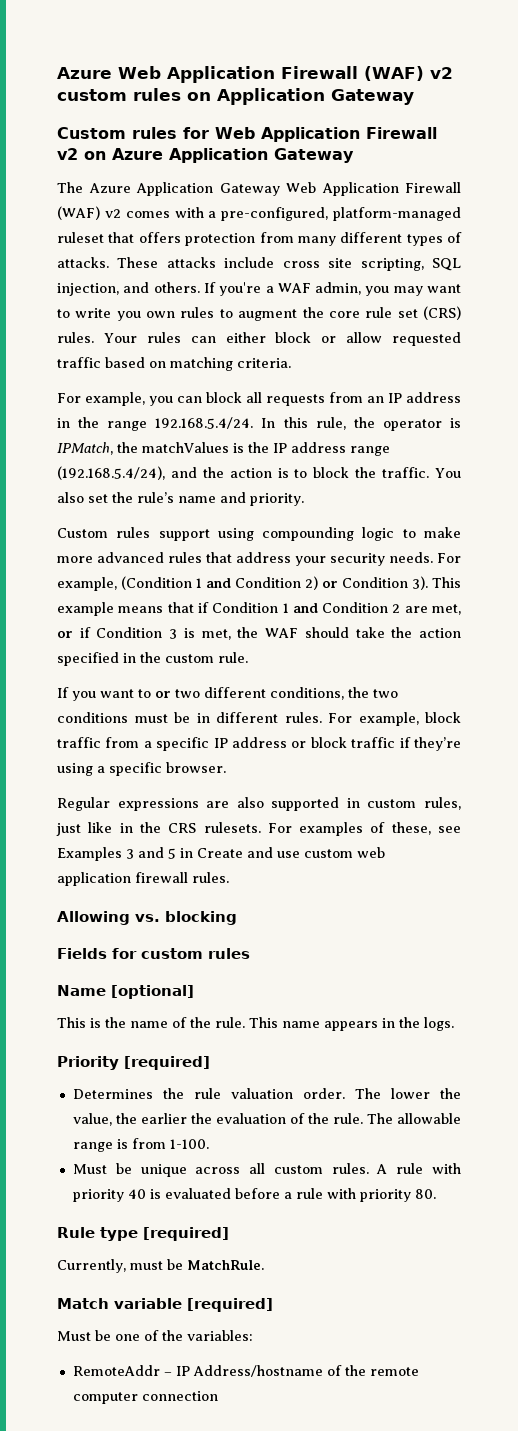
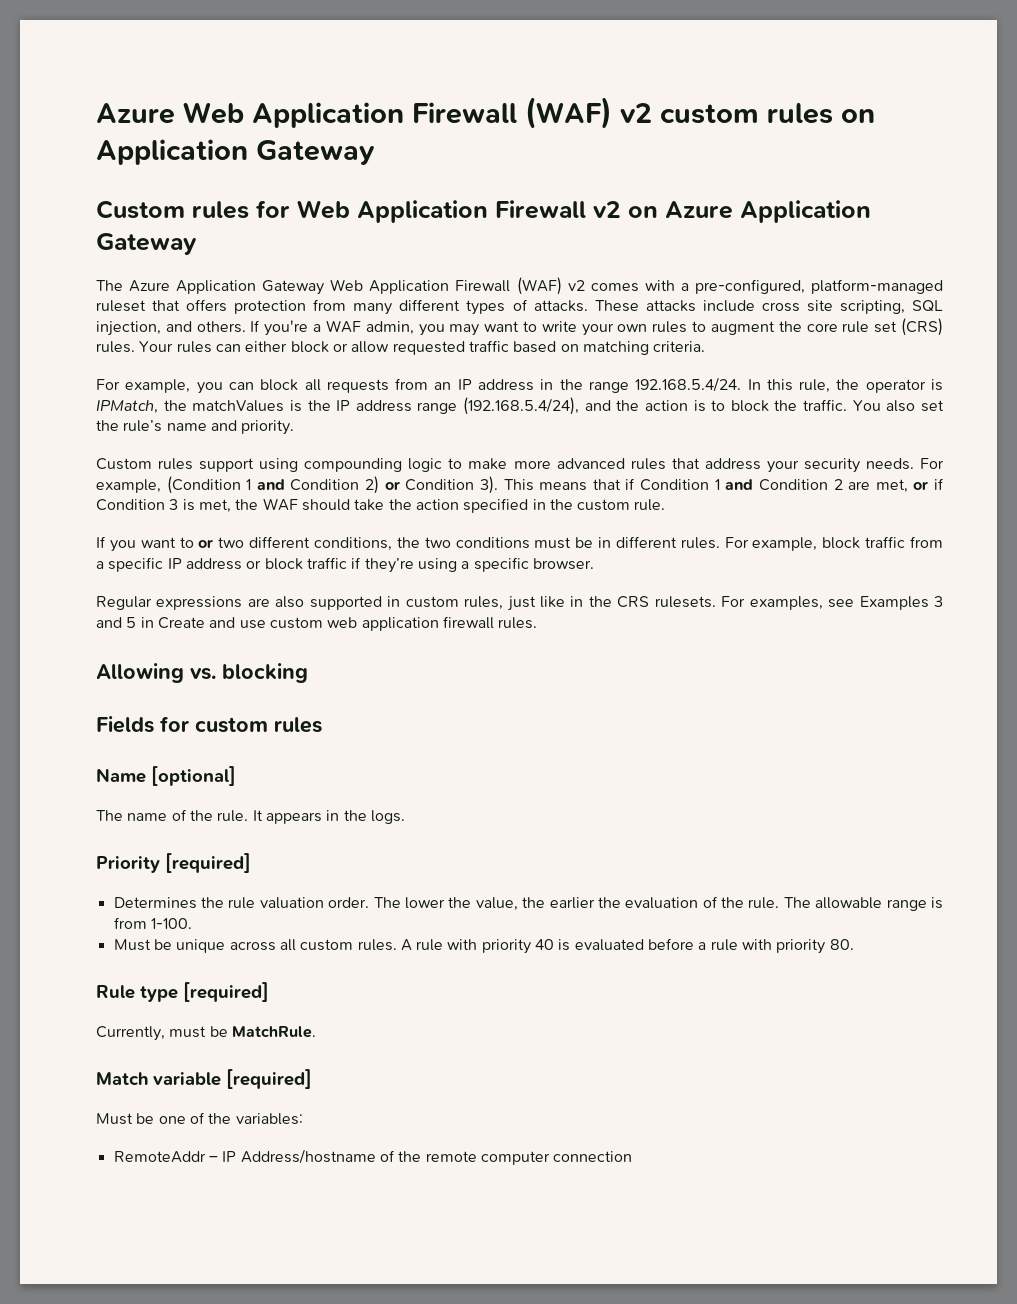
- If you're a WAF admin, you may want to write you own rules to augment the core rule set (CRS) rules.
+ If you're a WAF admin, you may want to write your own rules to augment the core rule set (CRS) rules.
- This example means that if Condition 1 and Condition 2 are met, or if Condition 3 is met, the WAF should take the action specified in the custom rule.
+ This means that if Condition 1 and Condition 2 are met, or if Condition 3 is met, the WAF should take the action specified in the custom rule.
- For examples of these, see Examples 3 and 5 in Create and use custom web application firewall rules.
+ For examples, see Examples 3 and 5 in Create and use custom web application firewall rules.
- This is the name of the rule.
+ The name of the rule.
- This name appears in the logs.
+ It appears in the logs.

